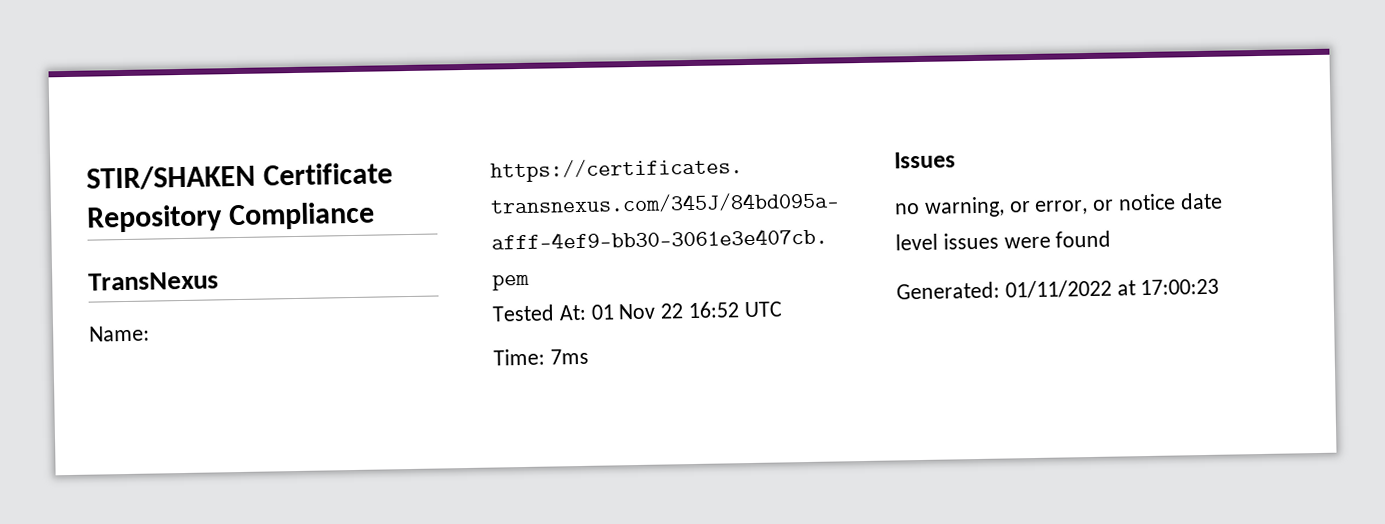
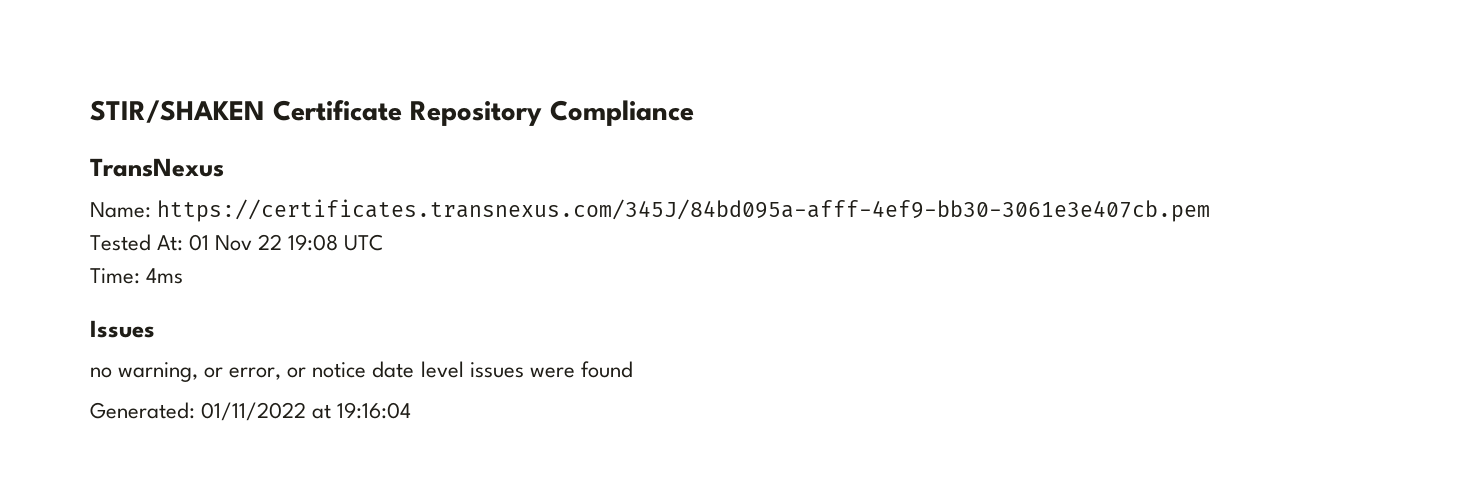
- Tested At: 01 Nov 22 16:52 UTC
+ Tested At: 01 Nov 22 19:08 UTC
- Time: 7ms
+ Time: 4ms
- Generated: 01/11/2022 at 17:00:23
+ Generated: 01/11/2022 at 19:16:04

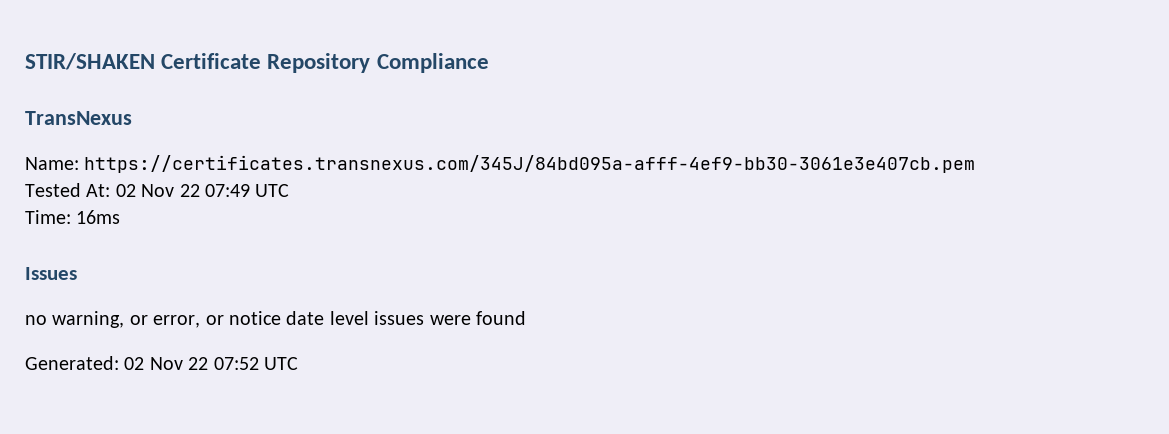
- Tested At: 01 Nov 22 19:08 UTC
+ Tested At: 02 Nov 22 07:49 UTC
- Time: 4ms
+ Time: 16ms
- Generated: 01/11/2022 at 19:16:04
+ Generated: 02 Nov 22 07:52 UTC

